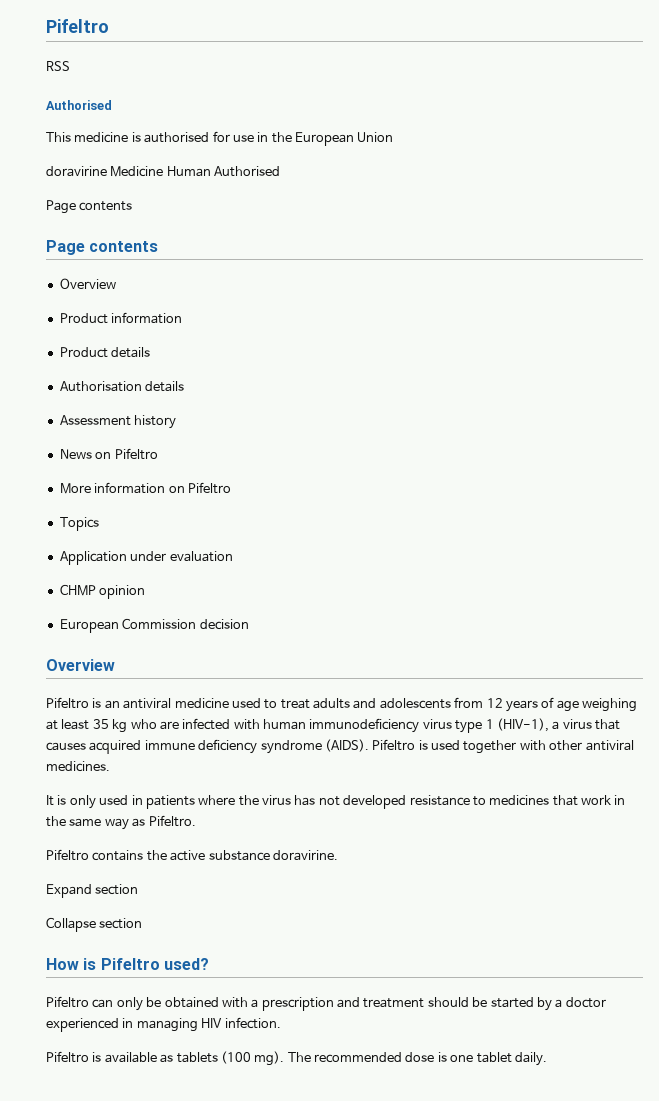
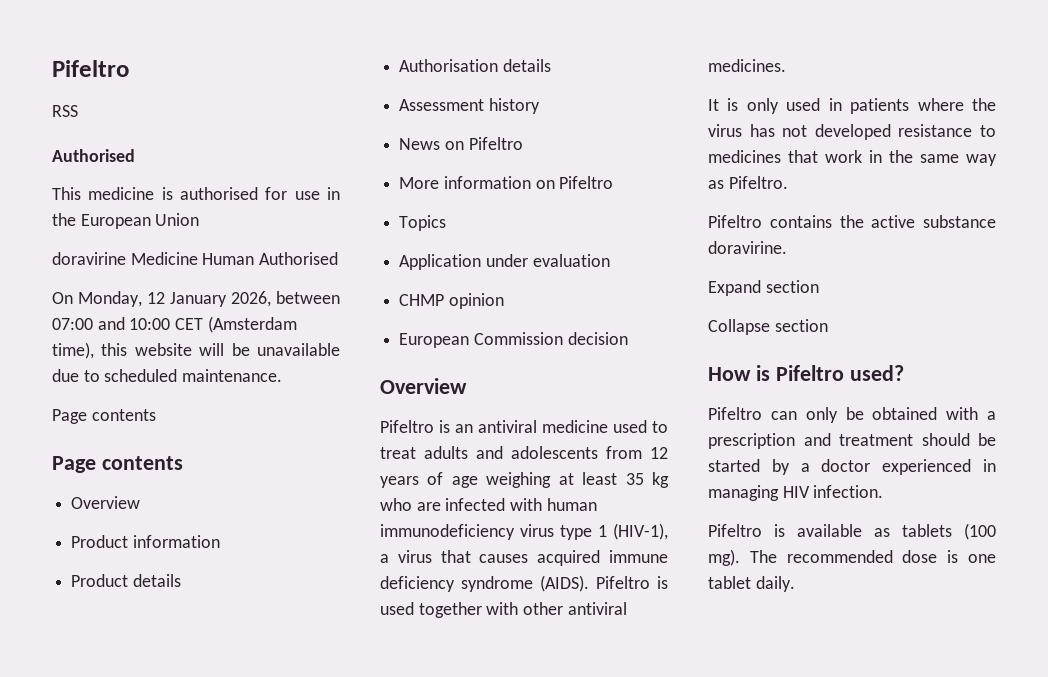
+ On Monday, 12 January 2026, between 07:00 and 10:00 CET (Amsterdam time), this website will be unavailable due to scheduled maintenance.

